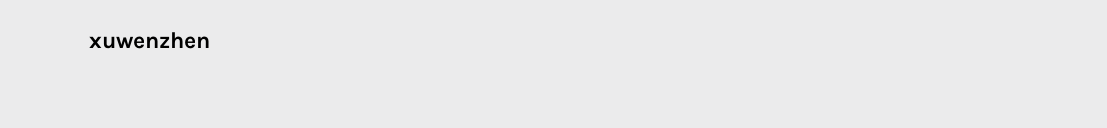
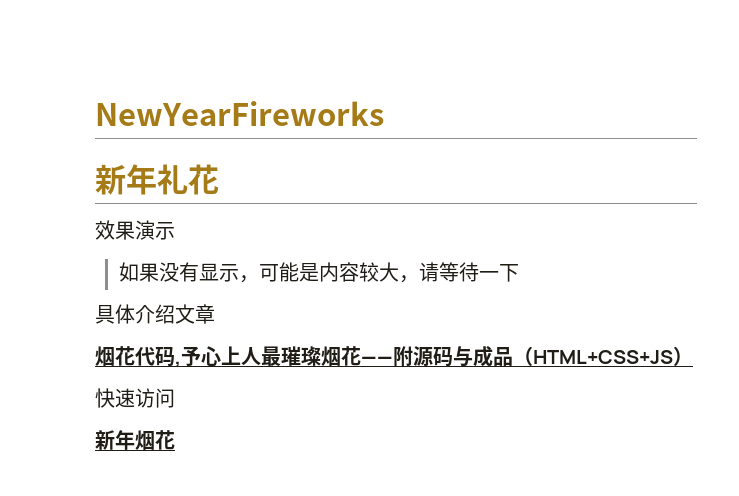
- xuwenzhen
+ NewYearFireworks
+ 新年礼花
+ 效果演示
+ 如果没有显示，可能是内容较大，请等待一下
+ 具体介绍文章
+ 烟花代码,予心上人最璀璨烟花——附源码与成品（HTML+CSS+JS）
+ 快速访问
+ 新年烟花

